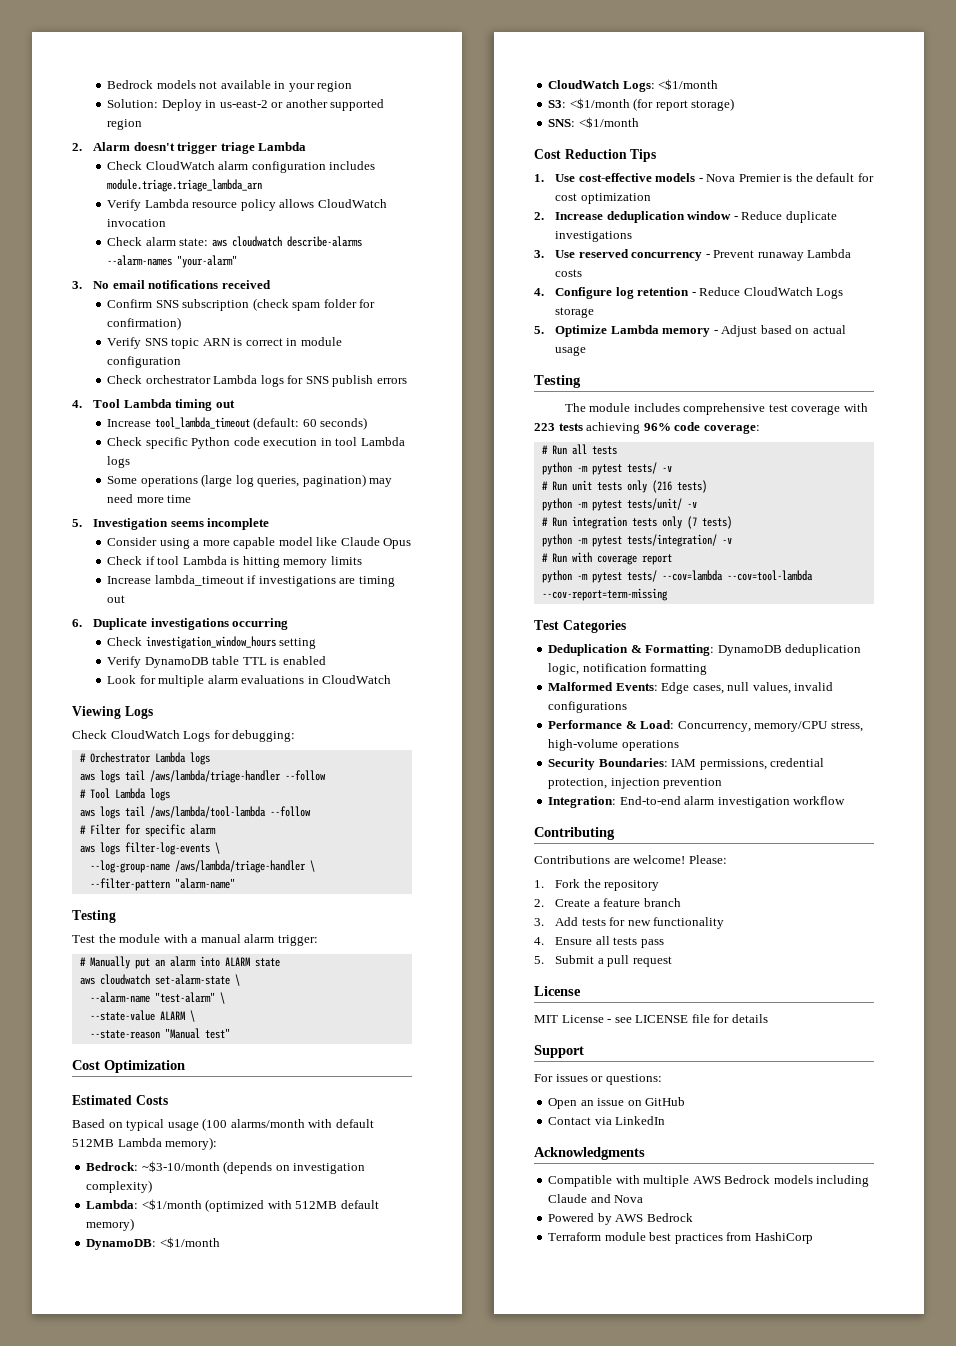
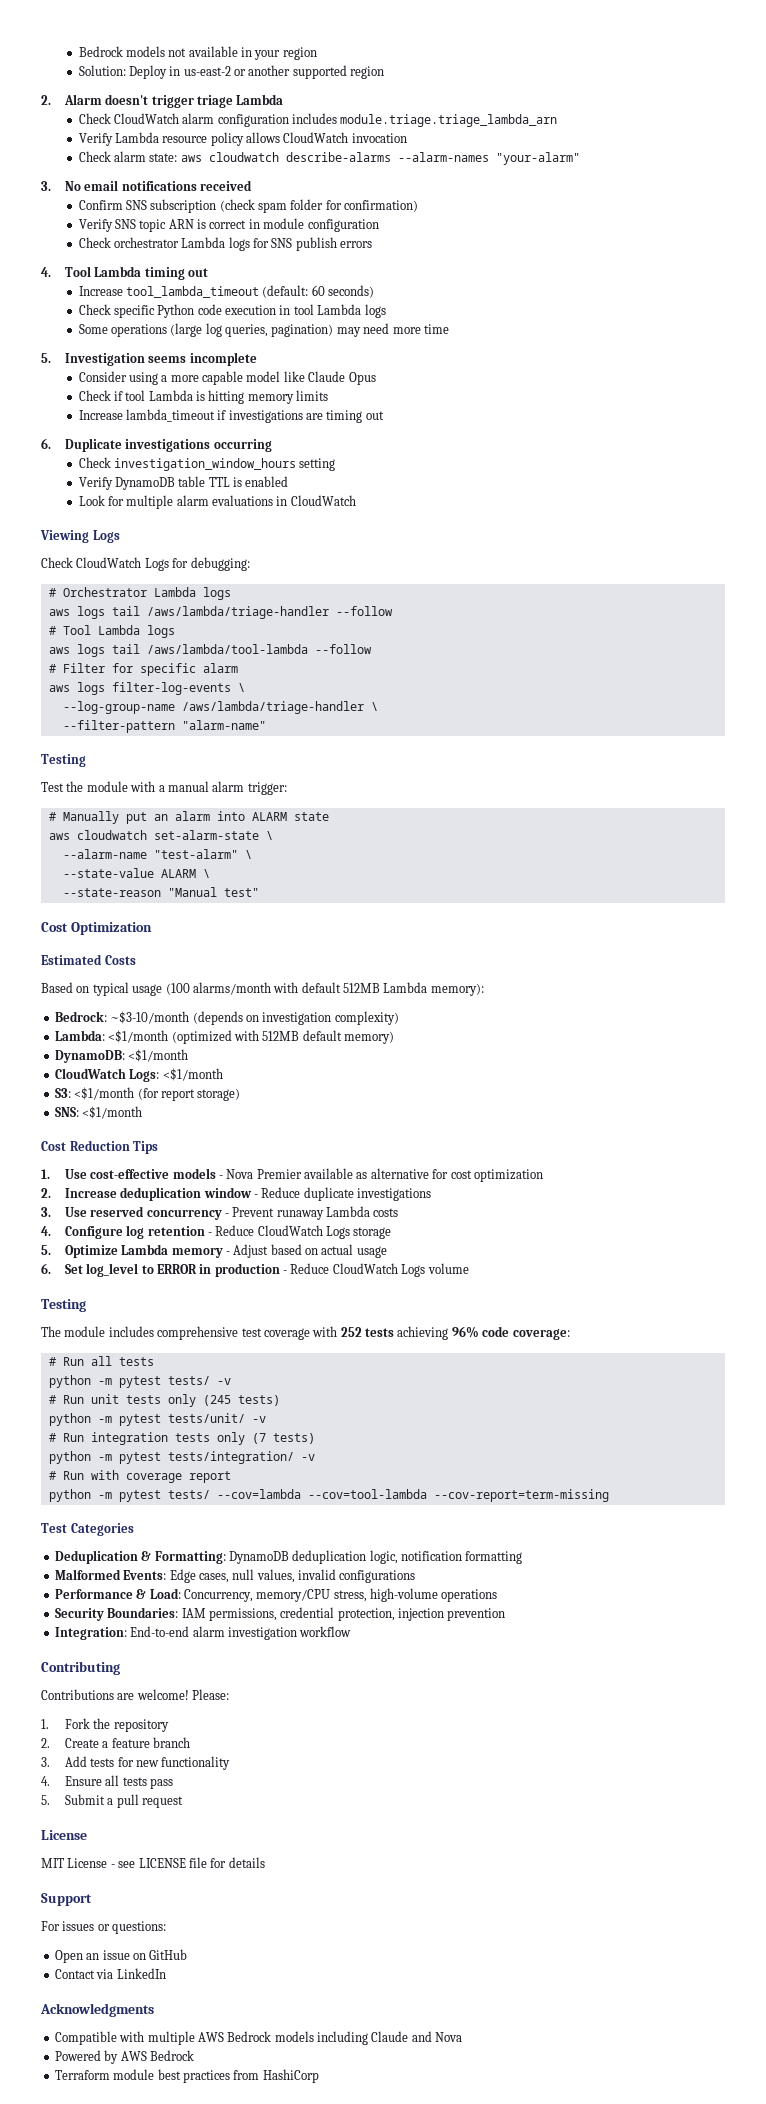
- 1. Use cost-effective models - Nova Premier is the default for cost optimization
+ 1. Use cost-effective models - Nova Premier available as alternative for cost optimization
+ 6. Set log_level to ERROR in production - Reduce CloudWatch Logs volume
- The module includes comprehensive test coverage with 223 tests achieving 96% code coverage:
+ The module includes comprehensive test coverage with 252 tests achieving 96% code coverage:
- # Run unit tests only (216 tests)
+ # Run unit tests only (245 tests)

